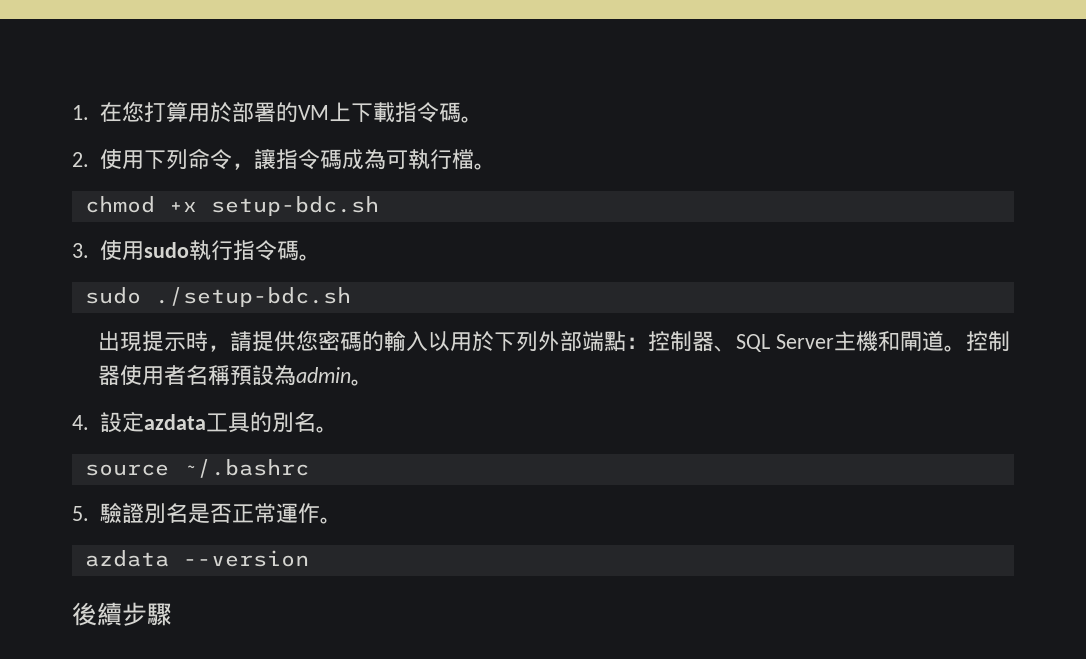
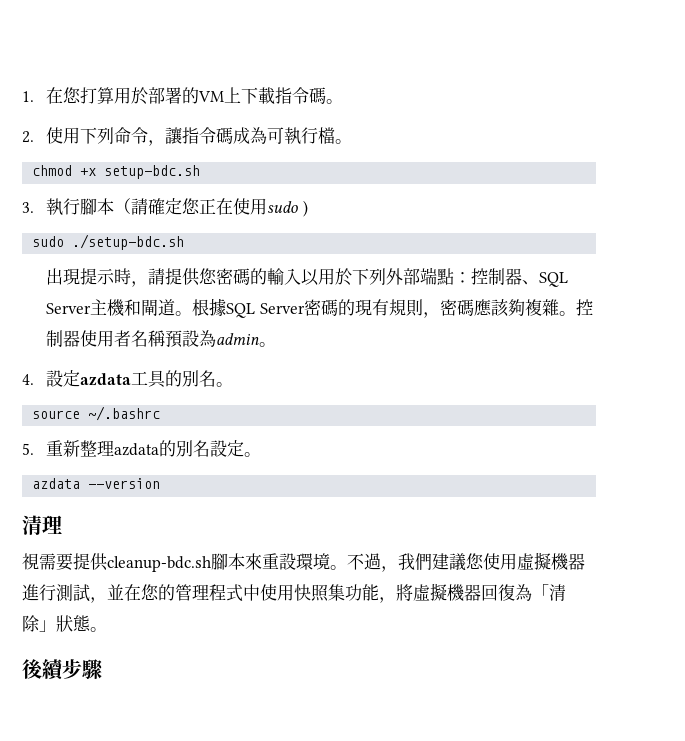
- 3.使用sudo執行指令碼。
+ 3.執行腳本（請確定您正在使用sudo )
+ 根據SQL Server密碼的現有規則，密碼應該夠複雜。
- 5.驗證別名是否正常運作。
+ 5.重新整理azdata的別名設定。
  azdata --version
+ 清理
+ 視需要提供cleanup-bdc.sh腳本來重設環境。不過，我們建議您使用虛擬機器進行測試，並在您的管理程式中使用快照集功能，將虛擬機器回復為「清除」狀態。

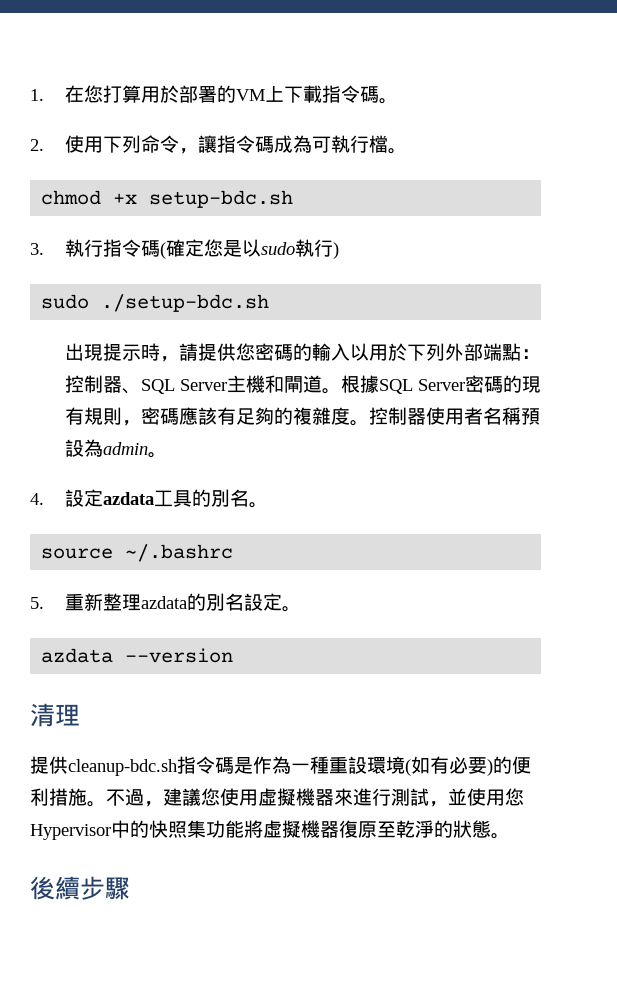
- 3.執行腳本（請確定您正在使用sudo )
+ 3.執行指令碼(確定您是以sudo執行)
- 根據SQL Server密碼的現有規則，密碼應該夠複雜。
+ 根據SQL Server密碼的現有規則，密碼應該有足夠的複雜度。
- 視需要提供cleanup-bdc.sh腳本來重設環境。
+ 提供cleanup-bdc.sh指令碼是作為一種重設環境(如有必要)的便利措施。
- 不過，我們建議您使用虛擬機器進行測試，並在您的管理程式中使用快照集功能，將虛擬機器回復為「清除」狀態。
+ 不過，建議您使用虛擬機器來進行測試，並使用您Hypervisor中的快照集功能將虛擬機器復原至乾淨的狀態。

